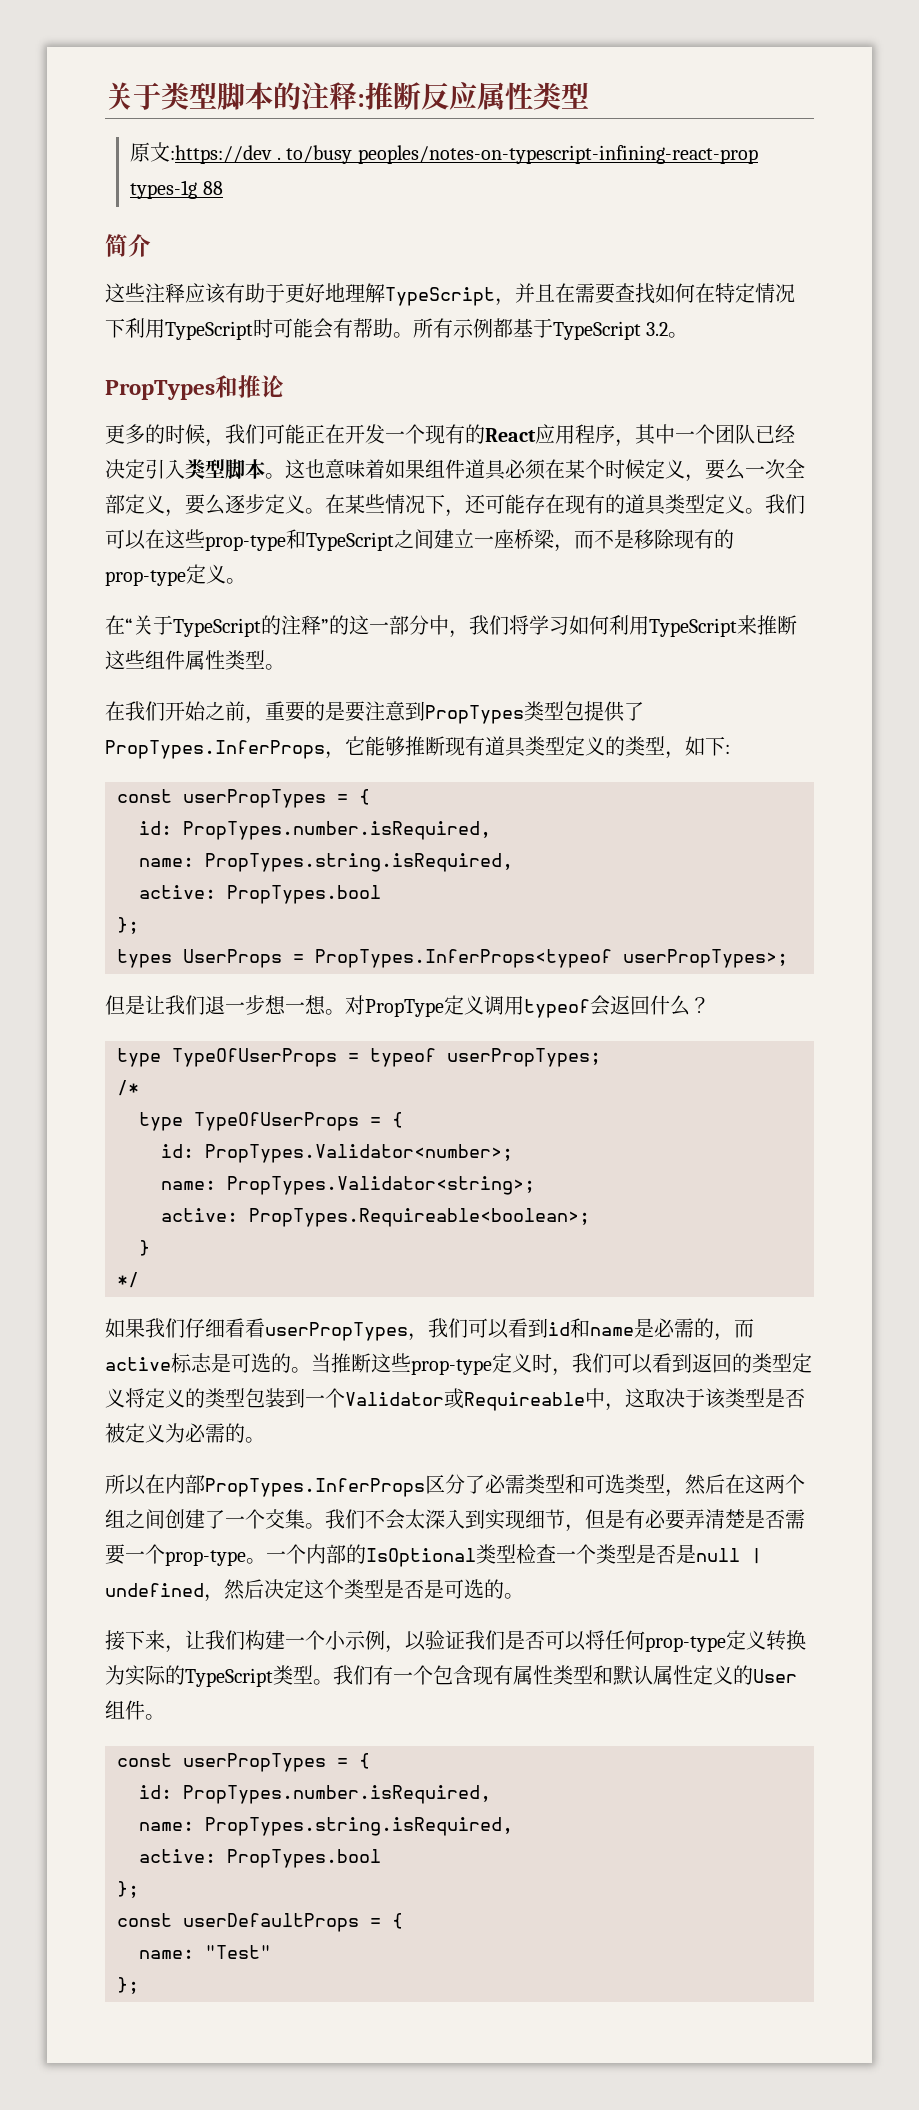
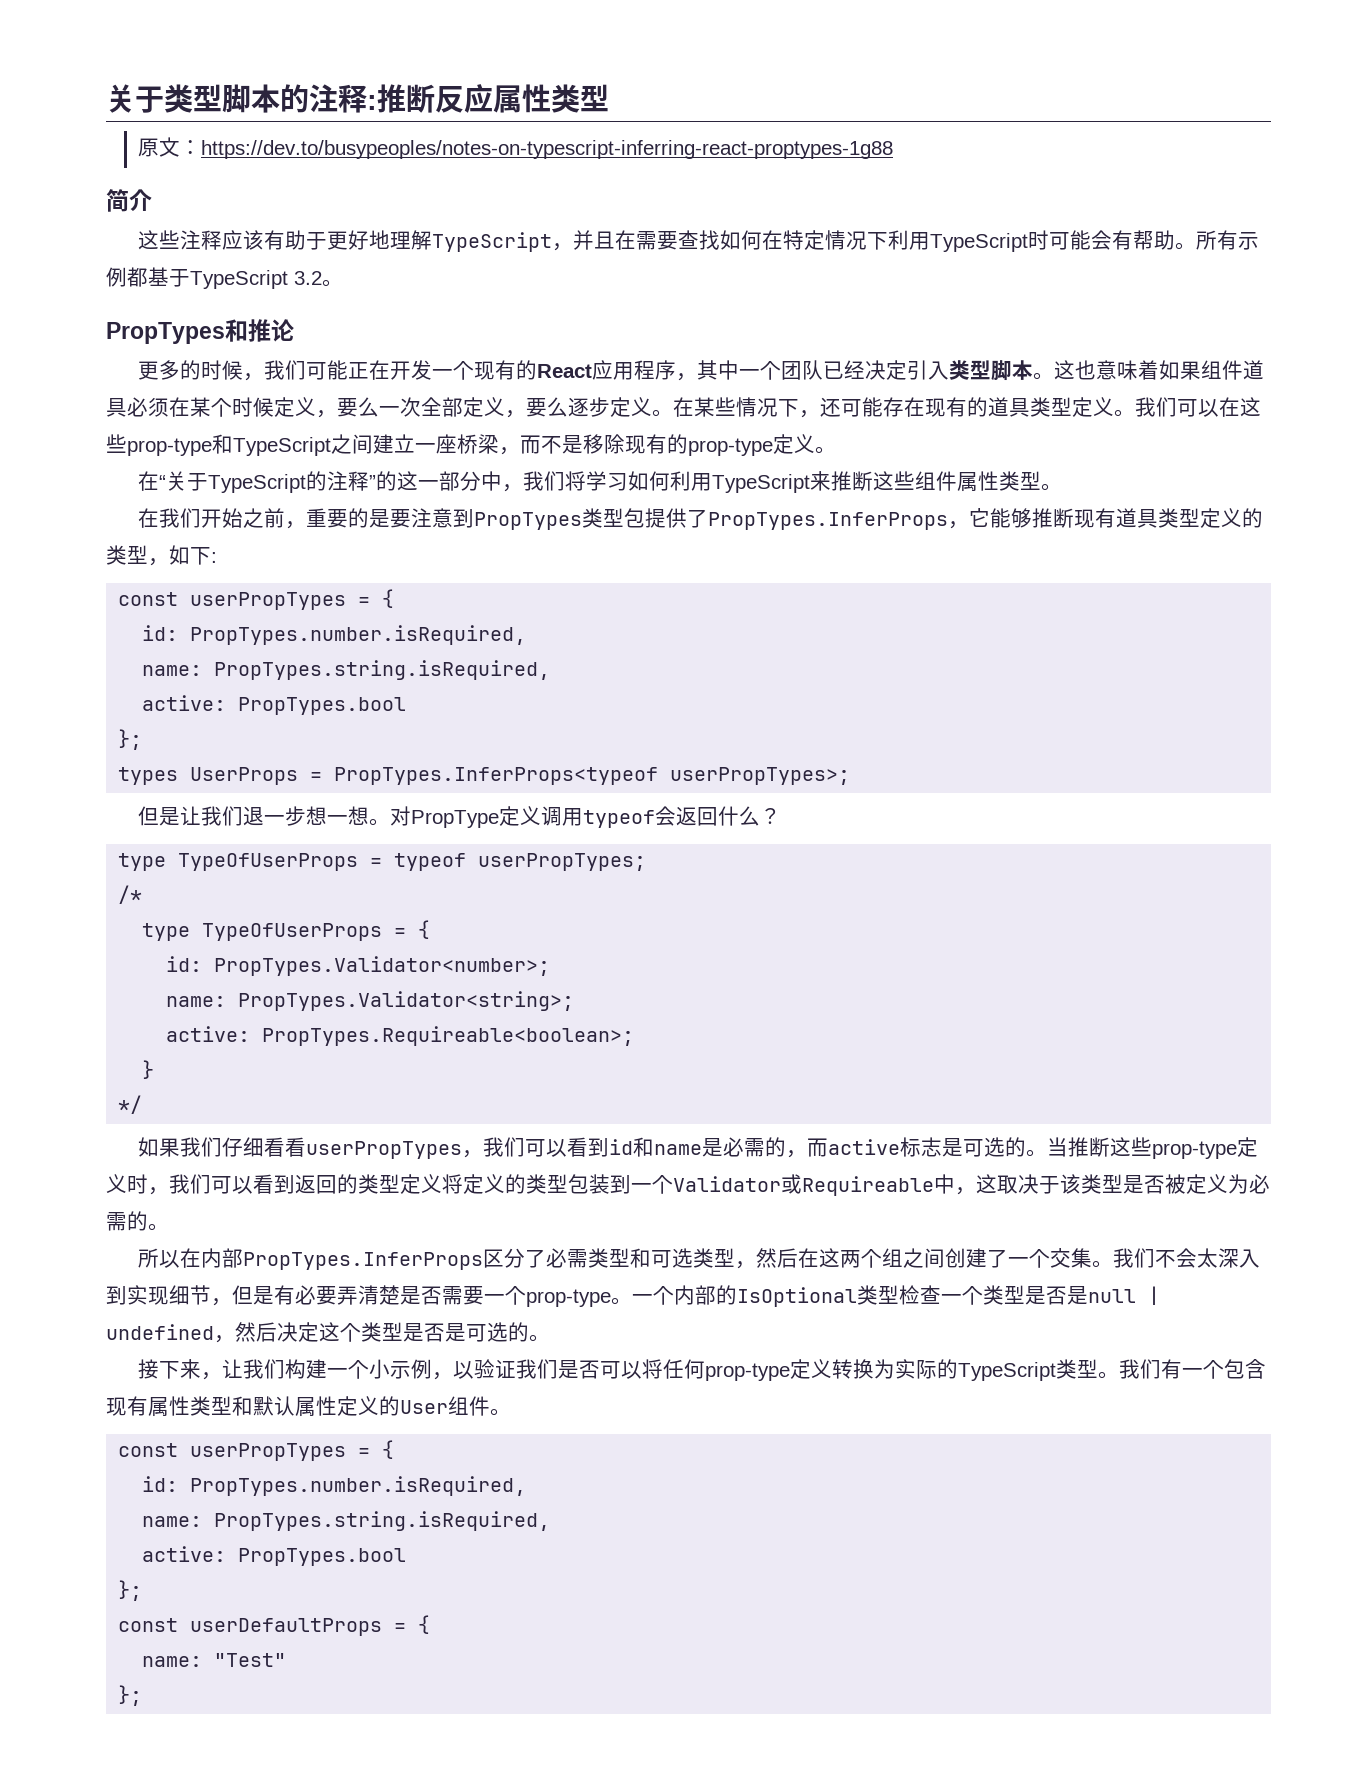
- 原文:https://dev . to/busy peoples/notes-on-typescript-infining-react-prop types-1g 88
+ 原文：https://dev.to/busypeoples/notes-on-typescript-inferring-react-proptypes-1g88

